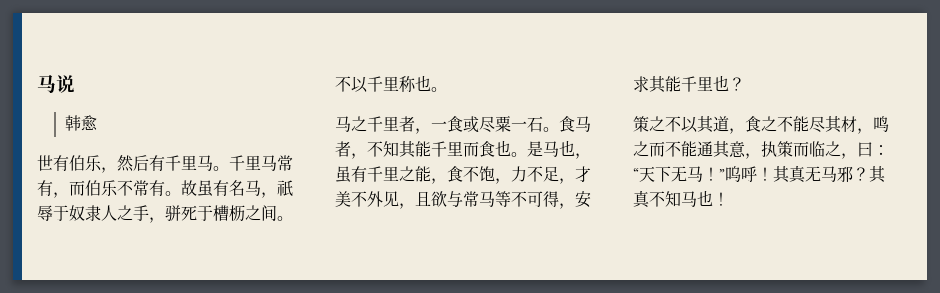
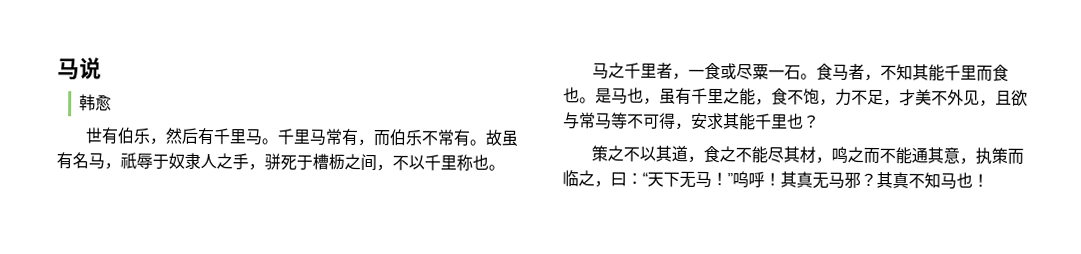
- 故虽有名马，祇辱于奴隶人之手，骈死于槽枥之间。不以千里称也。
+ 故虽有名马，祇辱于奴隶人之手，骈死于槽枥之间，不以千里称也。

